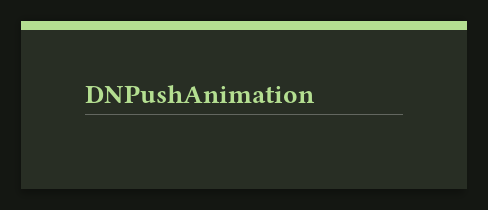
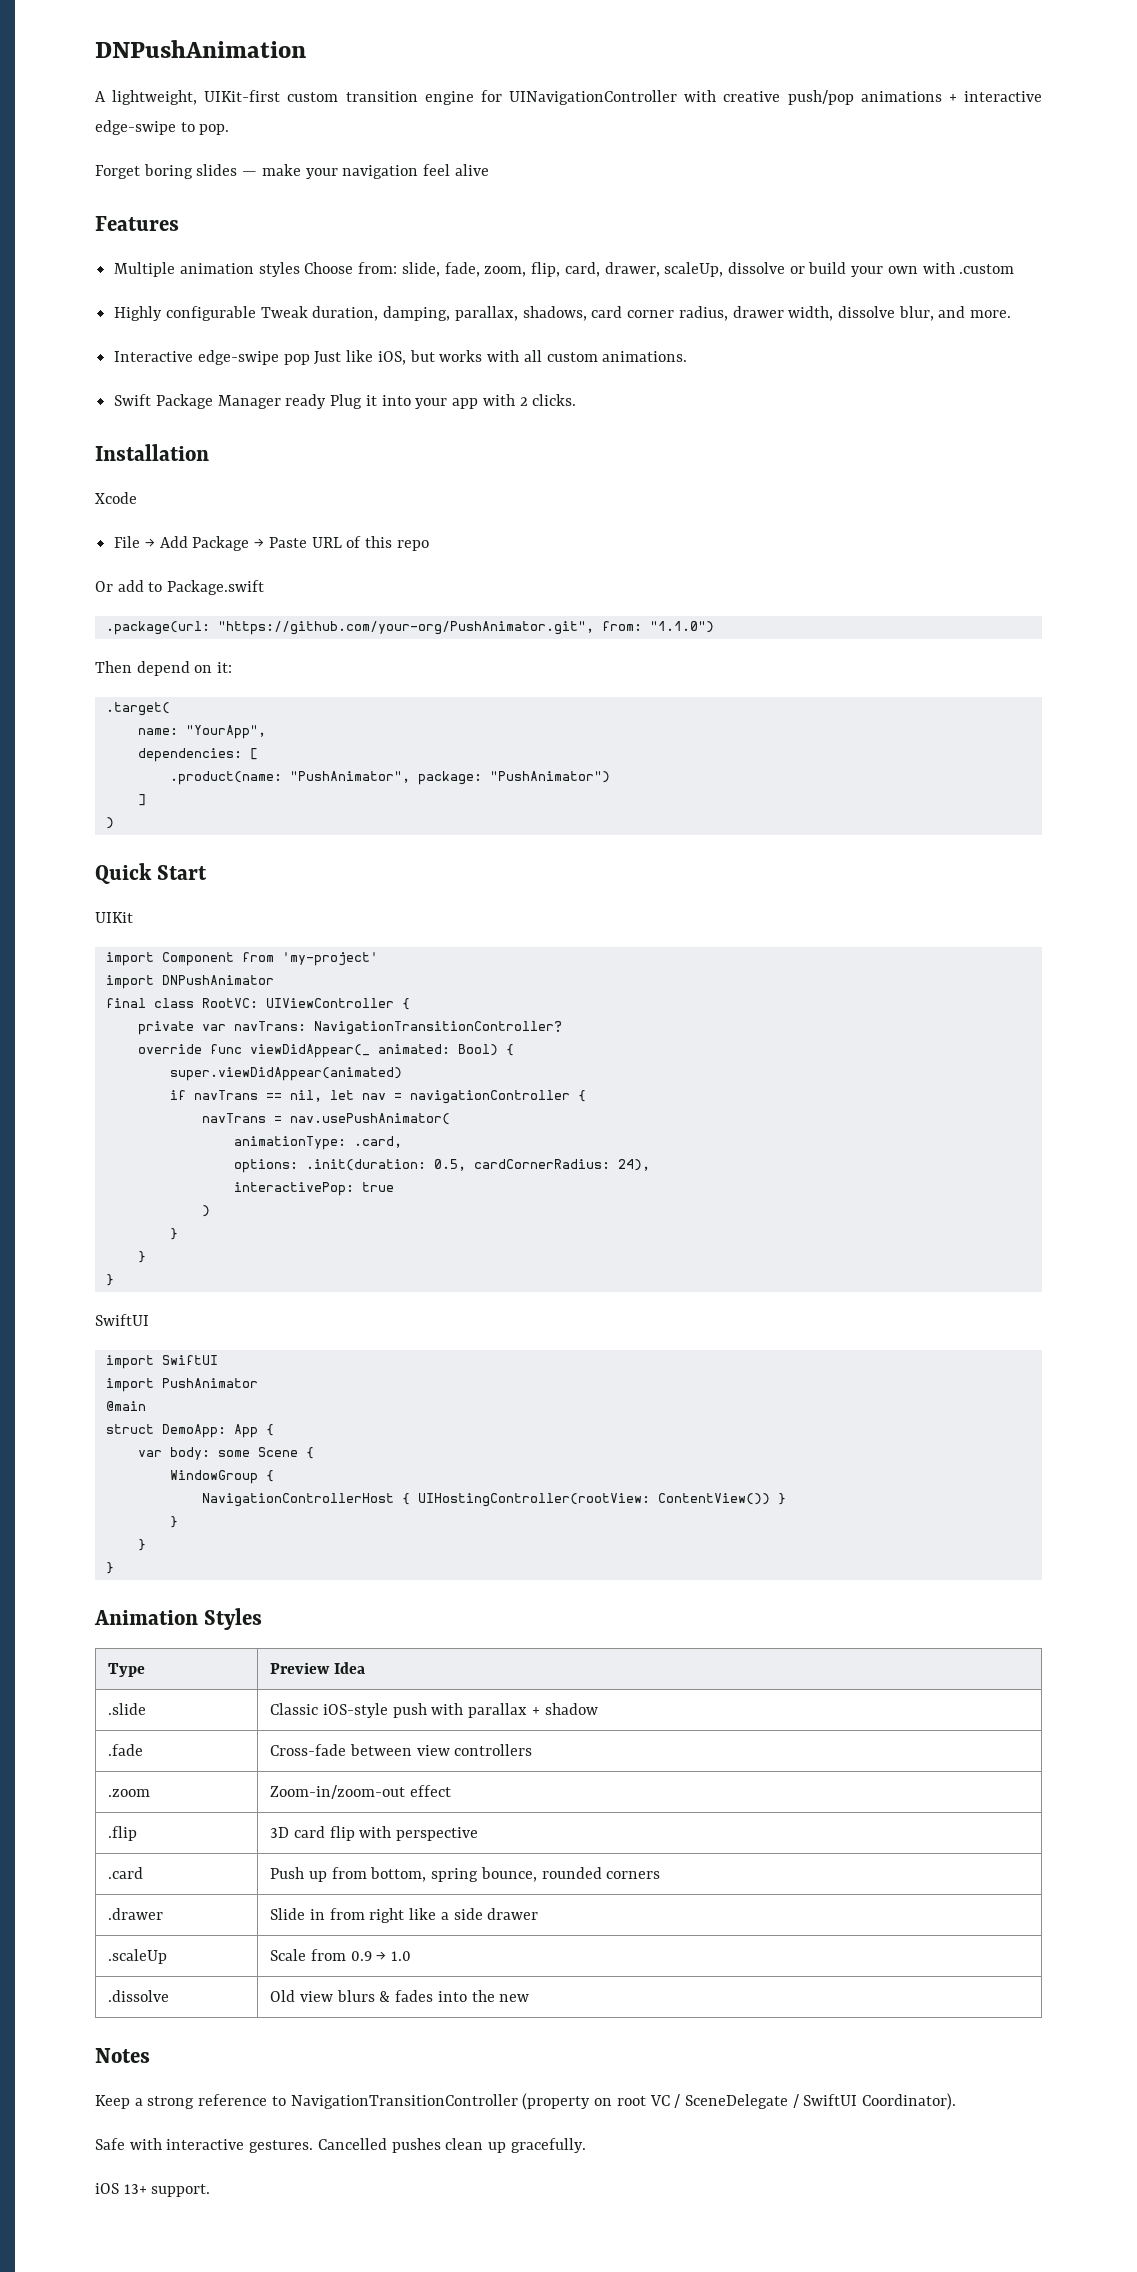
+ A lightweight, UIKit-first custom transition engine for UINavigationController with creative push/pop animations + interactive edge-swipe to pop.
+ Forget boring slides — make your navigation feel alive
+ Features
+ Multiple animation styles Choose from: slide, fade, zoom, flip, card, drawer, scaleUp, dissolve or build your own with .custom
+ Highly configurable Tweak duration, damping, parallax, shadows, card corner radius, drawer width, dissolve blur, and more.
+ Interactive edge-swipe pop Just like iOS, but works with all custom animations.
+ Swift Package Manager ready Plug it into your app with 2 clicks.
+ Installation
+ Xcode
+ File → Add Package → Paste URL of this repo
+ Or add to Package.swift
+ .package(url: "https://github.com/your-org/PushAnimator.git", from: "1.1.0")
+ Then depend on it:
+ .target(
+ name: "YourApp",
+ dependencies: [
+ .product(name: "PushAnimator", package: "PushAnimator")
+ ]
+ )
+ Quick Start
+ UIKit
+ import Component from 'my-project'
+ import DNPushAnimator
+ final class RootVC: UIViewController {
+ private var navTrans: NavigationTransitionController?
+ override func viewDidAppear(_ animated: Bool) {
+ super.viewDidAppear(animated)
+ if navTrans == nil, let nav = navigationController {
+ navTrans = nav.usePushAnimator(
+ animationType: .card,
+ options: .init(duration: 0.5, cardCornerRadius: 24),
+ interactivePop: true
+ )
+ }
+ }
+ }
+ SwiftUI
+ import SwiftUI
+ import PushAnimator
+ @main
+ struct DemoApp: App {
+ var body: some Scene {
+ WindowGroup {
+ NavigationControllerHost { UIHostingController(rootView: ContentView()) }
+ }
+ }
+ }
+ Animation Styles
+ Type | Preview Idea
+ .slide | Classic iOS-style push with parallax + shadow
+ .fade | Cross-fade between view controllers
+ .zoom | Zoom-in/zoom-out effect
+ .flip | 3D card flip with perspective
+ .card | Push up from bottom, spring bounce, rounded corners
+ .drawer | Slide in from right like a side drawer
+ .scaleUp | Scale from 0.9 → 1.0
+ .dissolve | Old view blurs & fades into the new
+ Notes
+ Keep a strong reference to NavigationTransitionController (property on root VC / SceneDelegate / SwiftUI Coordinator).
+ Safe with interactive gestures. Cancelled pushes clean up gracefully.
+ iOS 13+ support.

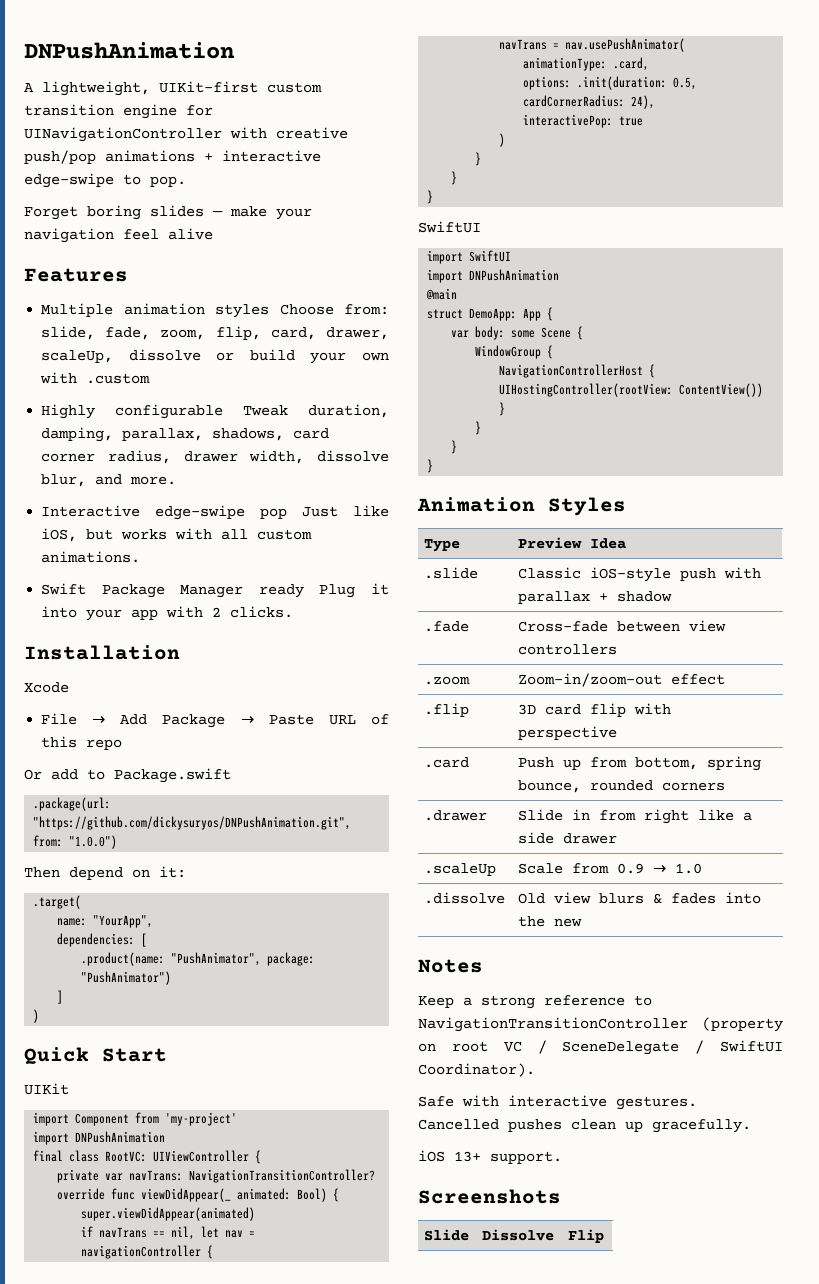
- .package(url: "https://github.com/your-org/PushAnimator.git", from: "1.1.0")
+ .package(url: "https://github.com/dickysuryos/DNPushAnimation.git", from: "1.0.0")
  import Component from 'my-project'
- import DNPushAnimator
+ import DNPushAnimation
  import SwiftUI
- import PushAnimator
+ import DNPushAnimation
+ Screenshots
+ Slide | Dissolve | Flip

